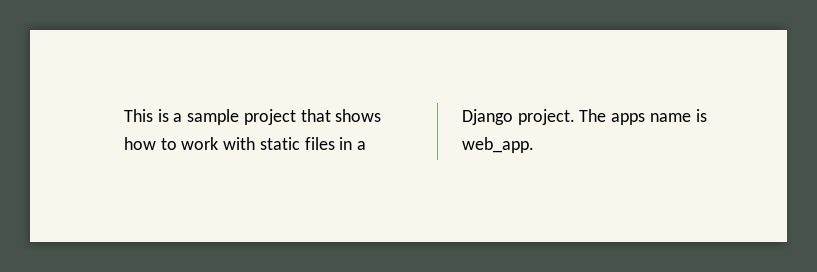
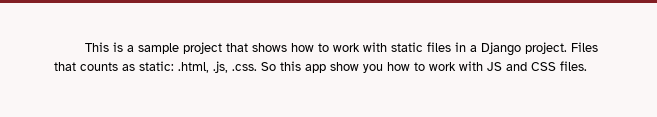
- The apps name is web_app.
+ Files that counts as static: .html, .js, .css. So this app show you how to work with JS and CSS files.

